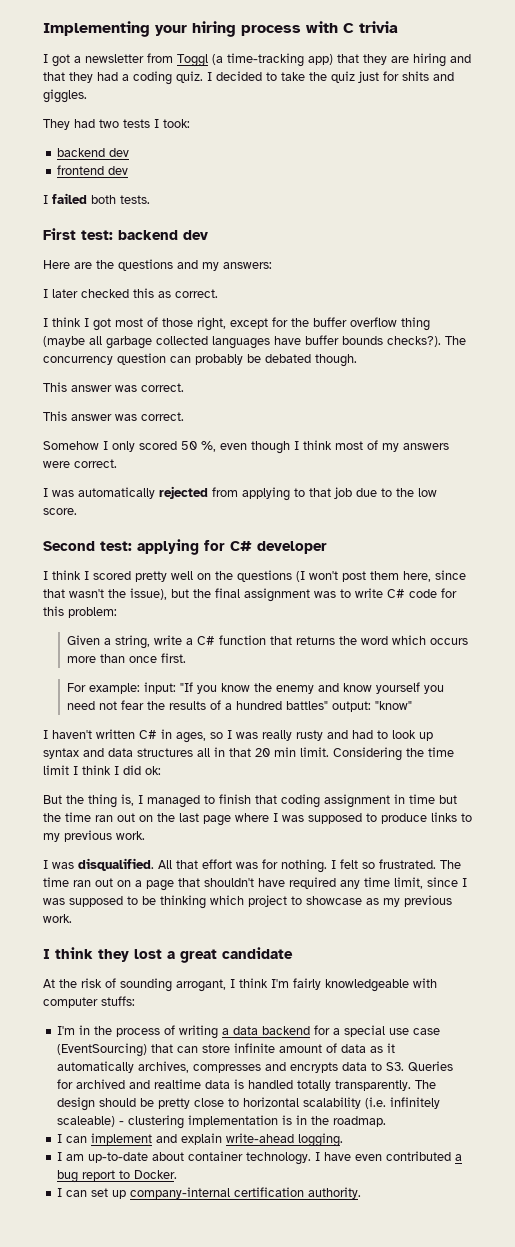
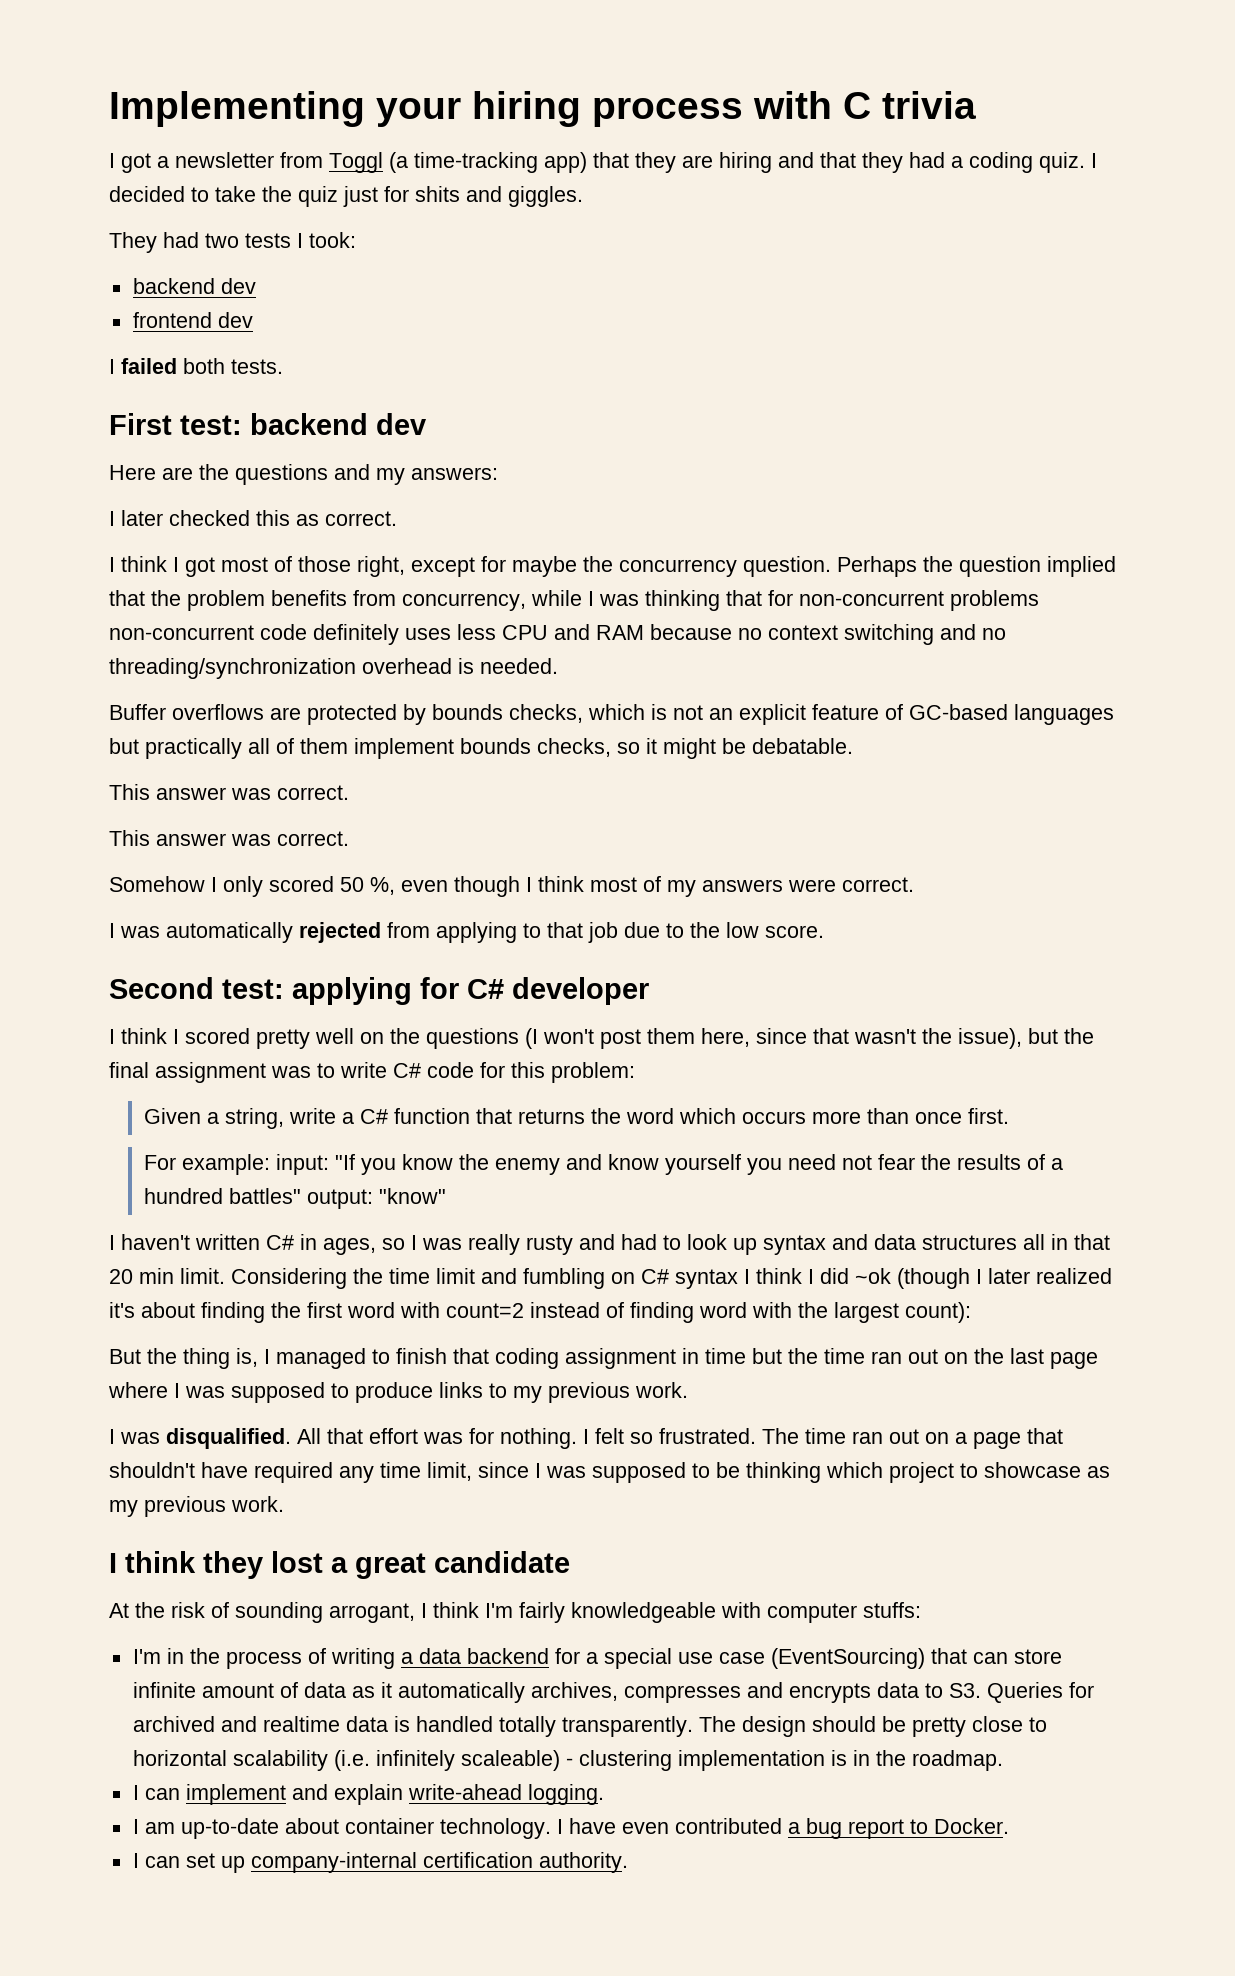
- I think I got most of those right, except for the buffer overflow thing (maybe all garbage collected languages have buffer bounds checks?). The concurrency question can probably be debated though.
+ I think I got most of those right, except for maybe the concurrency question. Perhaps the question implied that the problem benefits from concurrency, while I was thinking that for non-concurrent problems non-concurrent code definitely uses less CPU and RAM because no context switching and no threading/synchronization overhead is needed.
+ Buffer overflows are protected by bounds checks, which is not an explicit feature of GC-based languages but practically all of them implement bounds checks, so it might be debatable.
- Considering the time limit I think I did ok:
+ Considering the time limit and fumbling on C# syntax I think I did ~ok (though I later realized it's about finding the first word with count=2 instead of finding word with the largest count):

